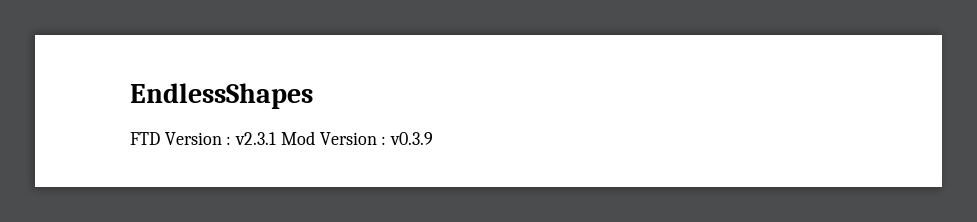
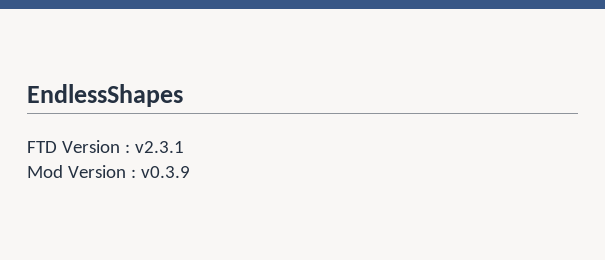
- FTD Version : v2.3.1 Mod Version : v0.3.9
+ FTD Version : v2.3.1
+ Mod Version : v0.3.9

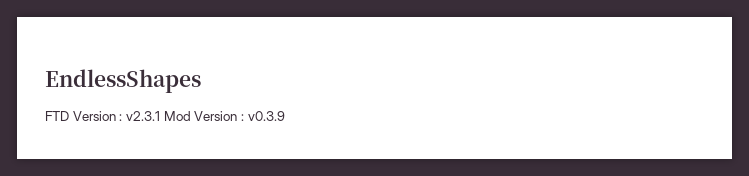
- FTD Version : v2.3.1
- Mod Version : v0.3.9
+ FTD Version : v2.3.1 Mod Version : v0.3.9

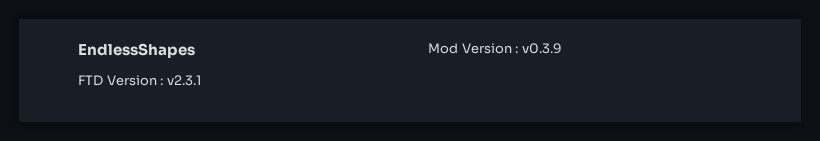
- FTD Version : v2.3.1 Mod Version : v0.3.9
+ FTD Version : v2.3.1
+ Mod Version : v0.3.9

